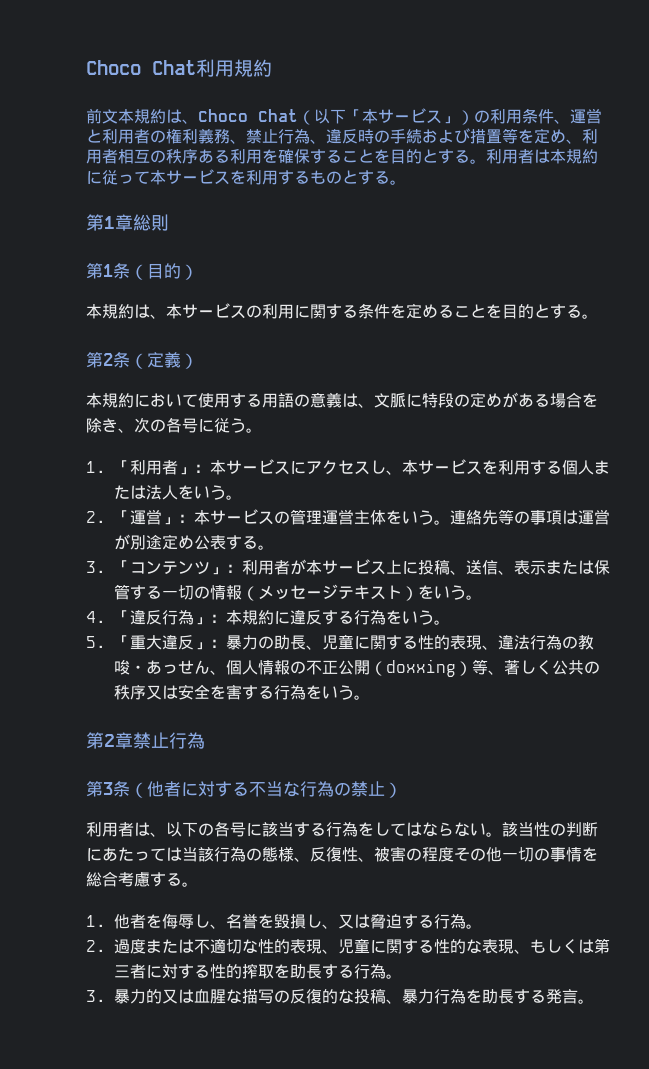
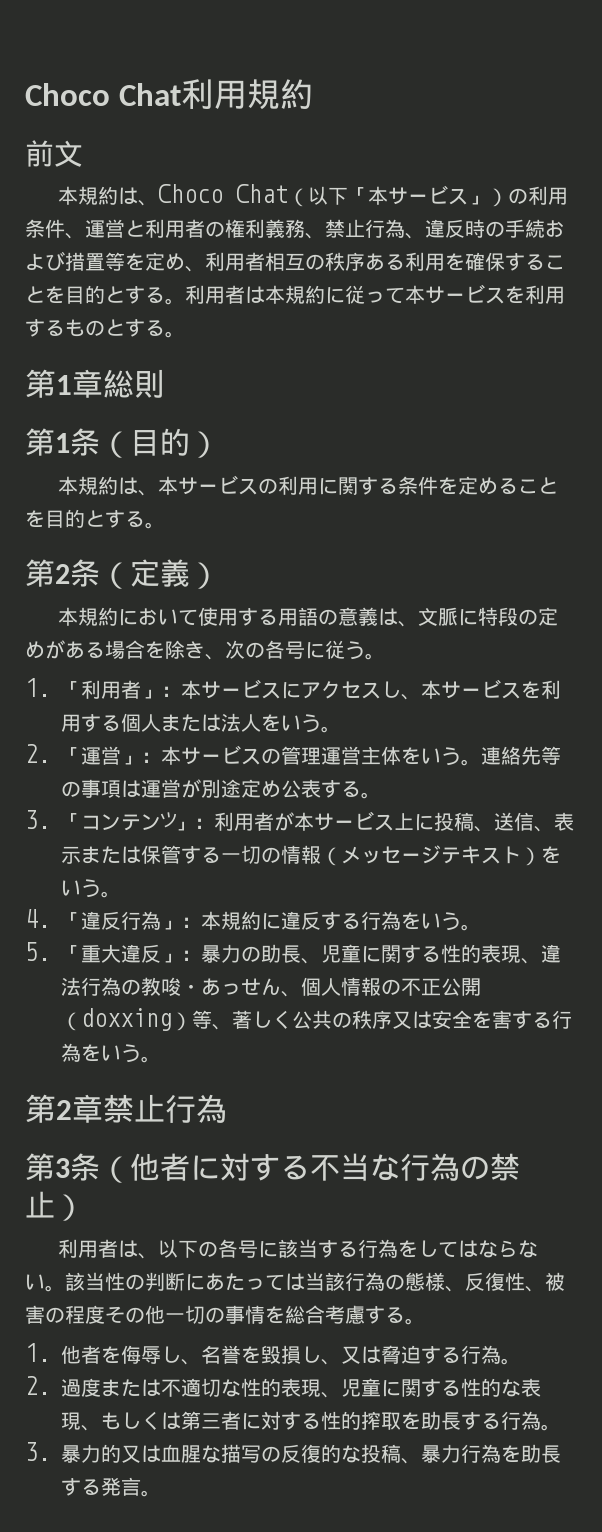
- 前文本規約は、Choco Chat（以下「本サービス」）の利用条件、運営と利用者の権利義務、禁止行為、違反時の手続および措置等を定め、利用者相互の秩序ある利用を確保することを目的とする。
+ 前文
+ 本規約は、Choco Chat（以下「本サービス」）の利用条件、運営と利用者の権利義務、禁止行為、違反時の手続および措置等を定め、利用者相互の秩序ある利用を確保することを目的とする。

